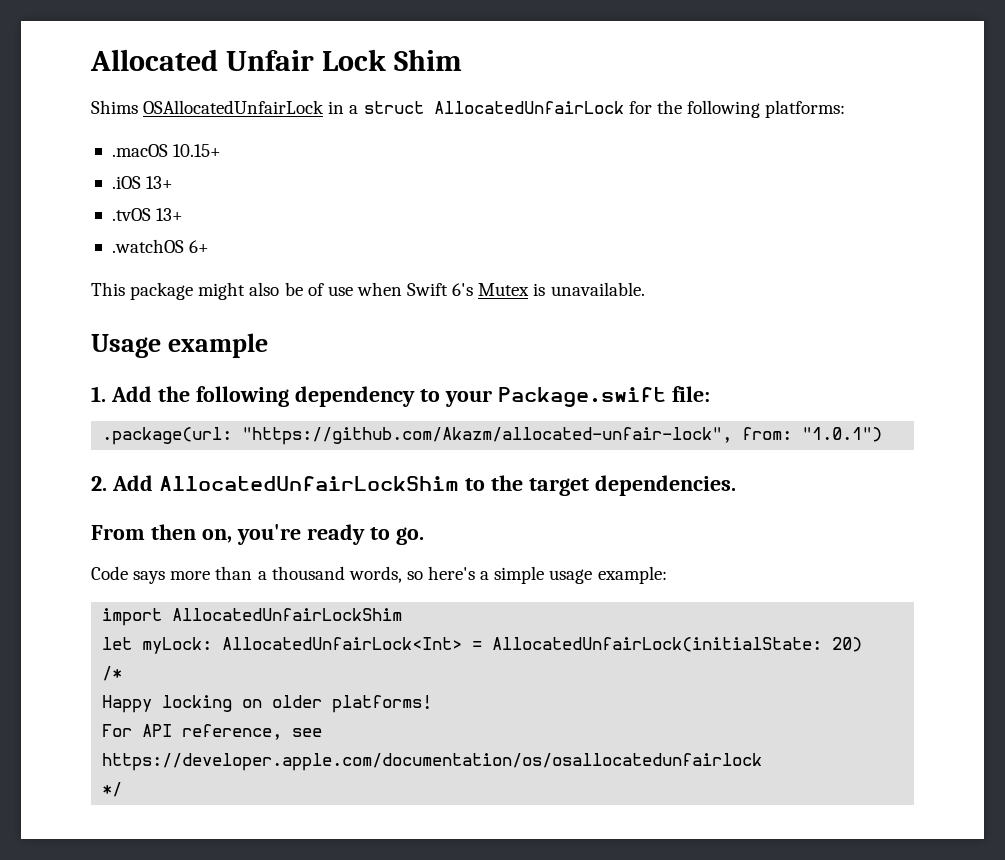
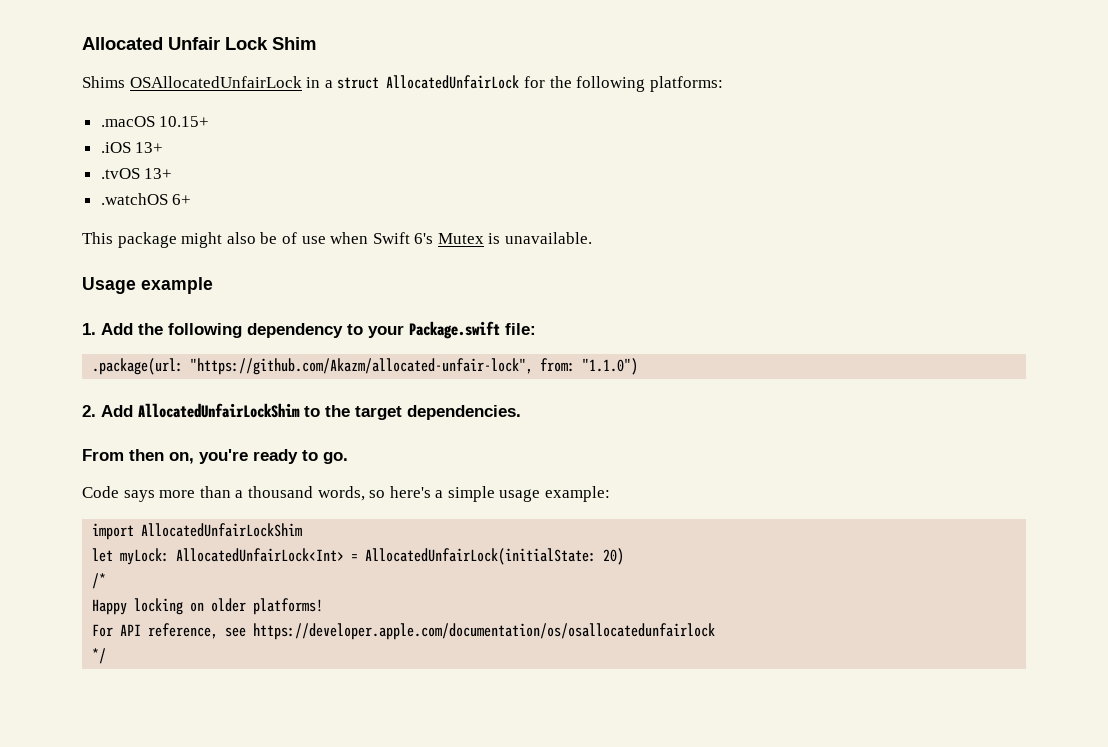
- .package(url: "https://github.com/Akazm/allocated-unfair-lock", from: "1.0.1")
+ .package(url: "https://github.com/Akazm/allocated-unfair-lock", from: "1.1.0")

